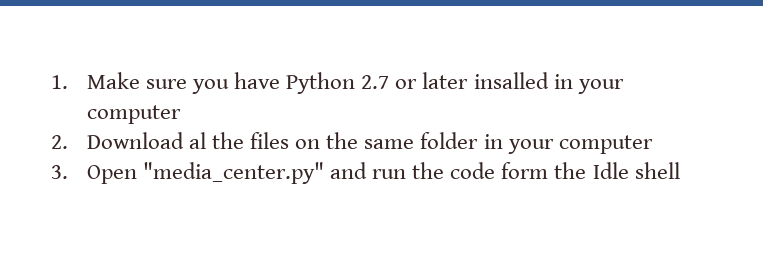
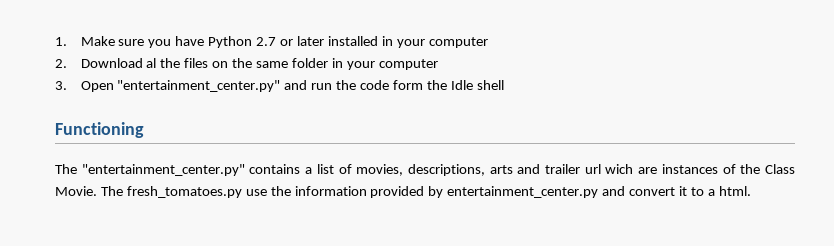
- 1. Make sure you have Python 2.7 or later insalled in your computer
+ 1. Make sure you have Python 2.7 or later installed in your computer
- 3. Open "media_center.py" and run the code form the Idle shell
+ 3. Open "entertainment_center.py" and run the code form the Idle shell
+ Functioning
+ The "entertainment_center.py" contains a list of movies, descriptions, arts and trailer url wich are instances of the Class Movie. The fresh_tomatoes.py use the information provided by entertainment_center.py and convert it to a html.

